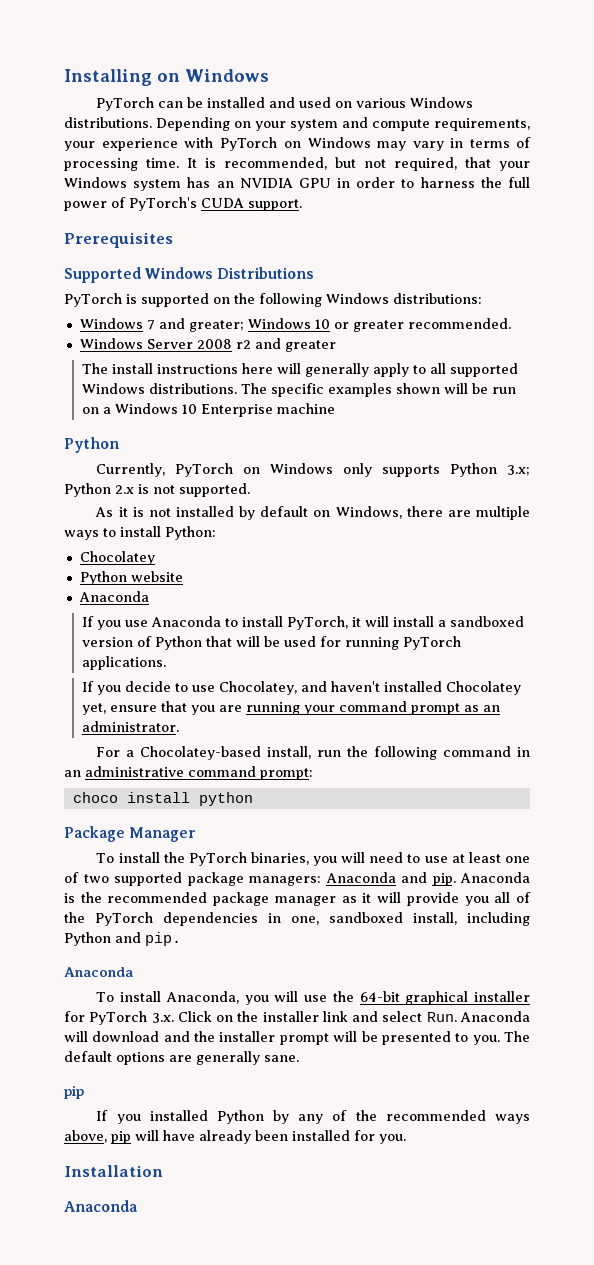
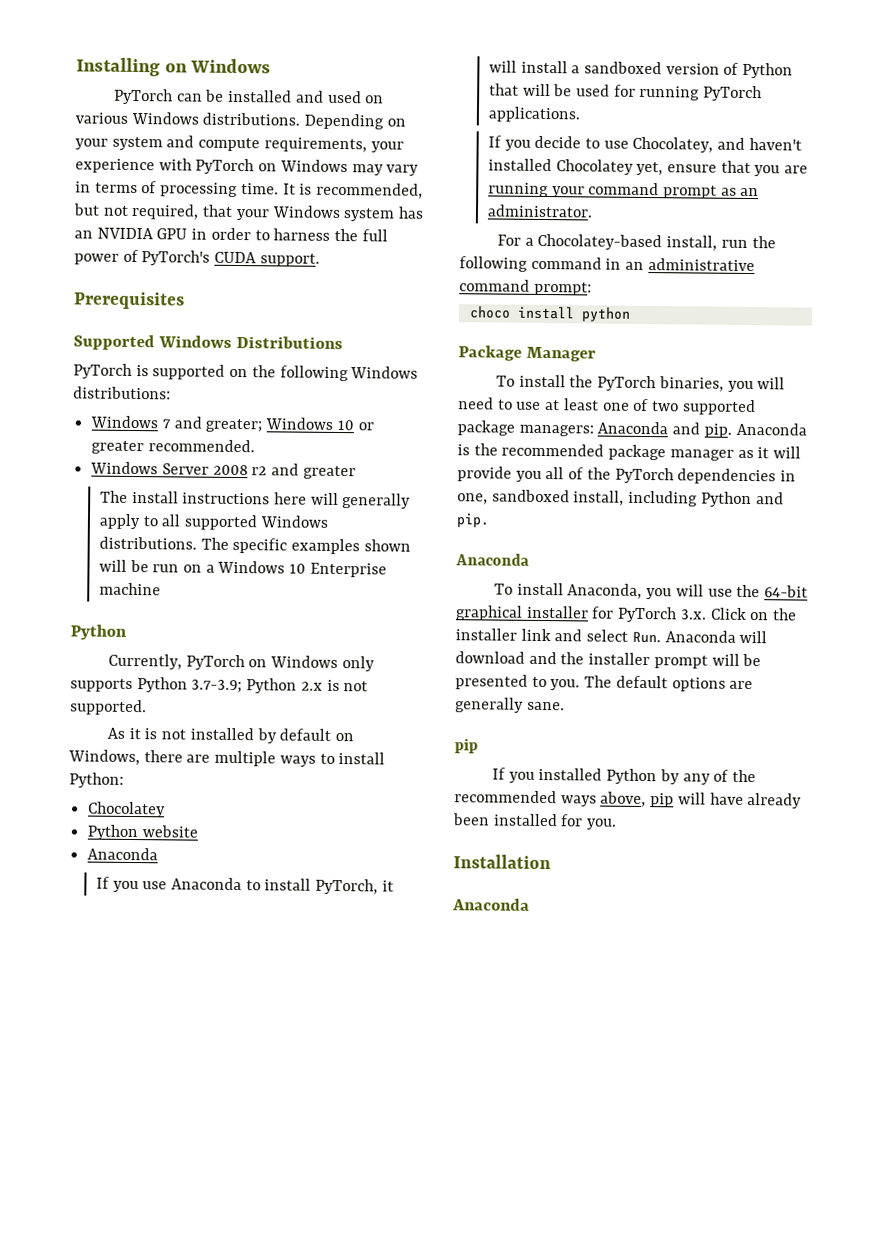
- Currently, PyTorch on Windows only supports Python 3.x; Python 2.x is not supported.
+ Currently, PyTorch on Windows only supports Python 3.7-3.9; Python 2.x is not supported.

